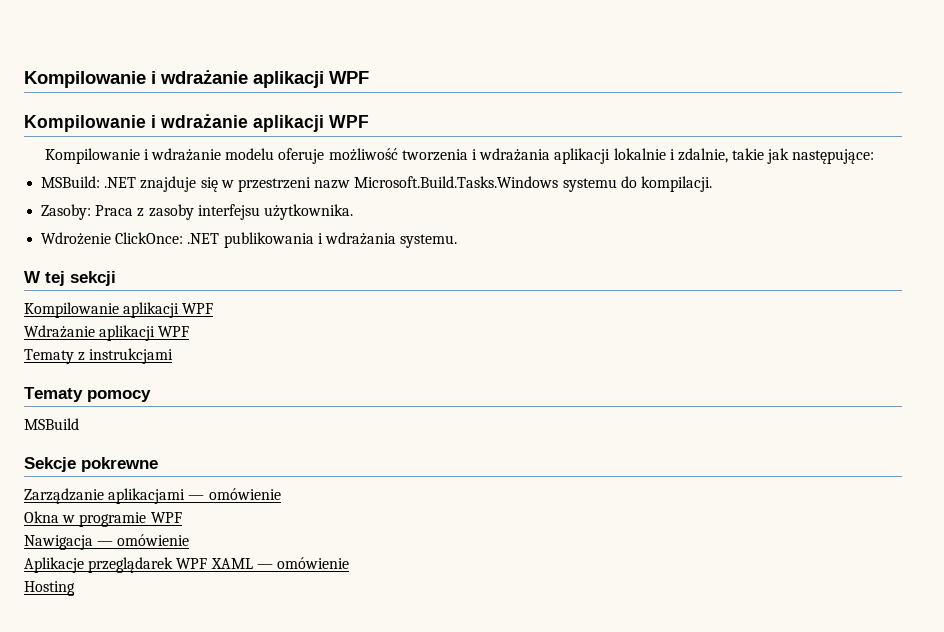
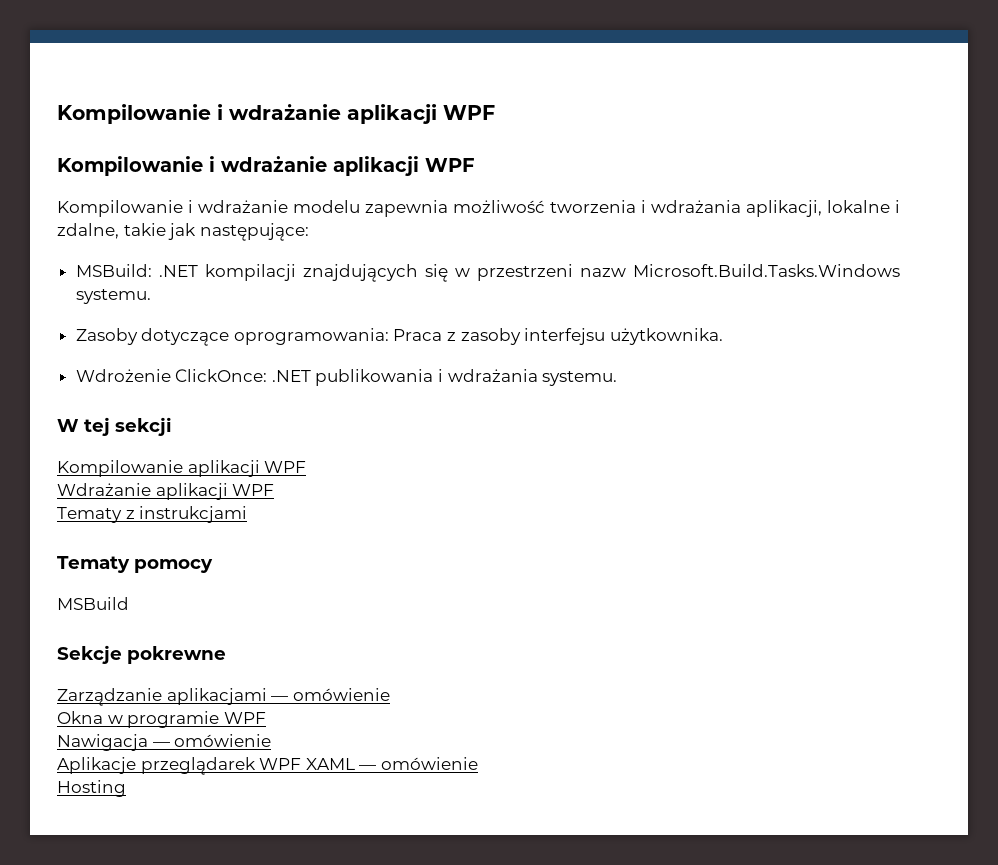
- Kompilowanie i wdrażanie modelu oferuje możliwość tworzenia i wdrażania aplikacji lokalnie i zdalnie, takie jak następujące:
+ Kompilowanie i wdrażanie modelu zapewnia możliwość tworzenia i wdrażania aplikacji, lokalne i zdalne, takie jak następujące:
- MSBuild: .NET znajduje się w przestrzeni nazw Microsoft.Build.Tasks.Windows systemu do kompilacji.
- Zasoby: Praca z zasoby interfejsu użytkownika.
+ MSBuild: .NET kompilacji znajdujących się w przestrzeni nazw Microsoft.Build.Tasks.Windows systemu.
+ Zasoby dotyczące oprogramowania: Praca z zasoby interfejsu użytkownika.

